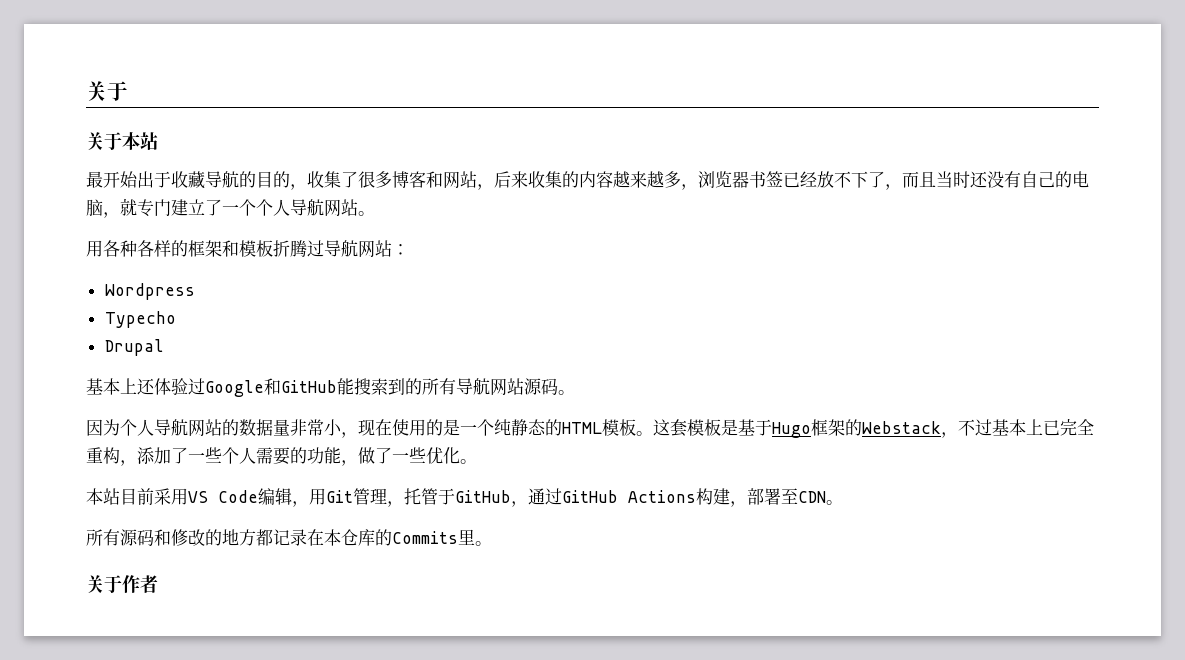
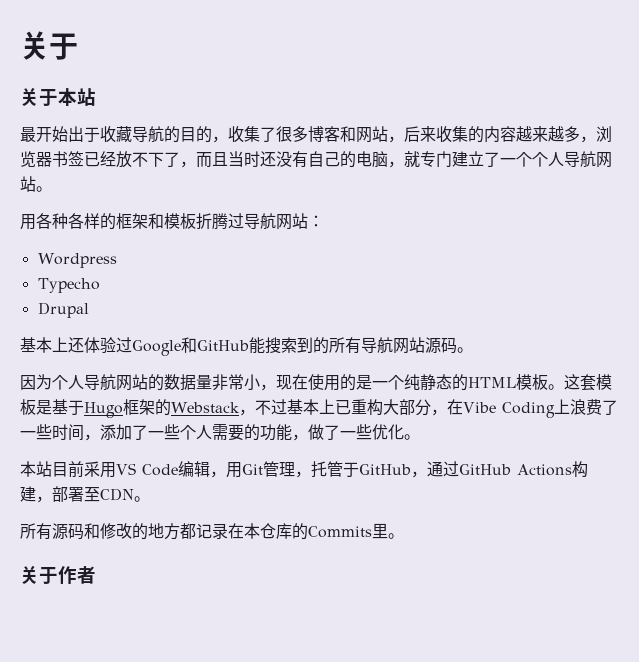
- 这套模板是基于Hugo框架的Webstack，不过基本上已完全重构，添加了一些个人需要的功能，做了一些优化。
+ 这套模板是基于Hugo框架的Webstack，不过基本上已重构大部分，在Vibe Coding上浪费了一些时间，添加了一些个人需要的功能，做了一些优化。

